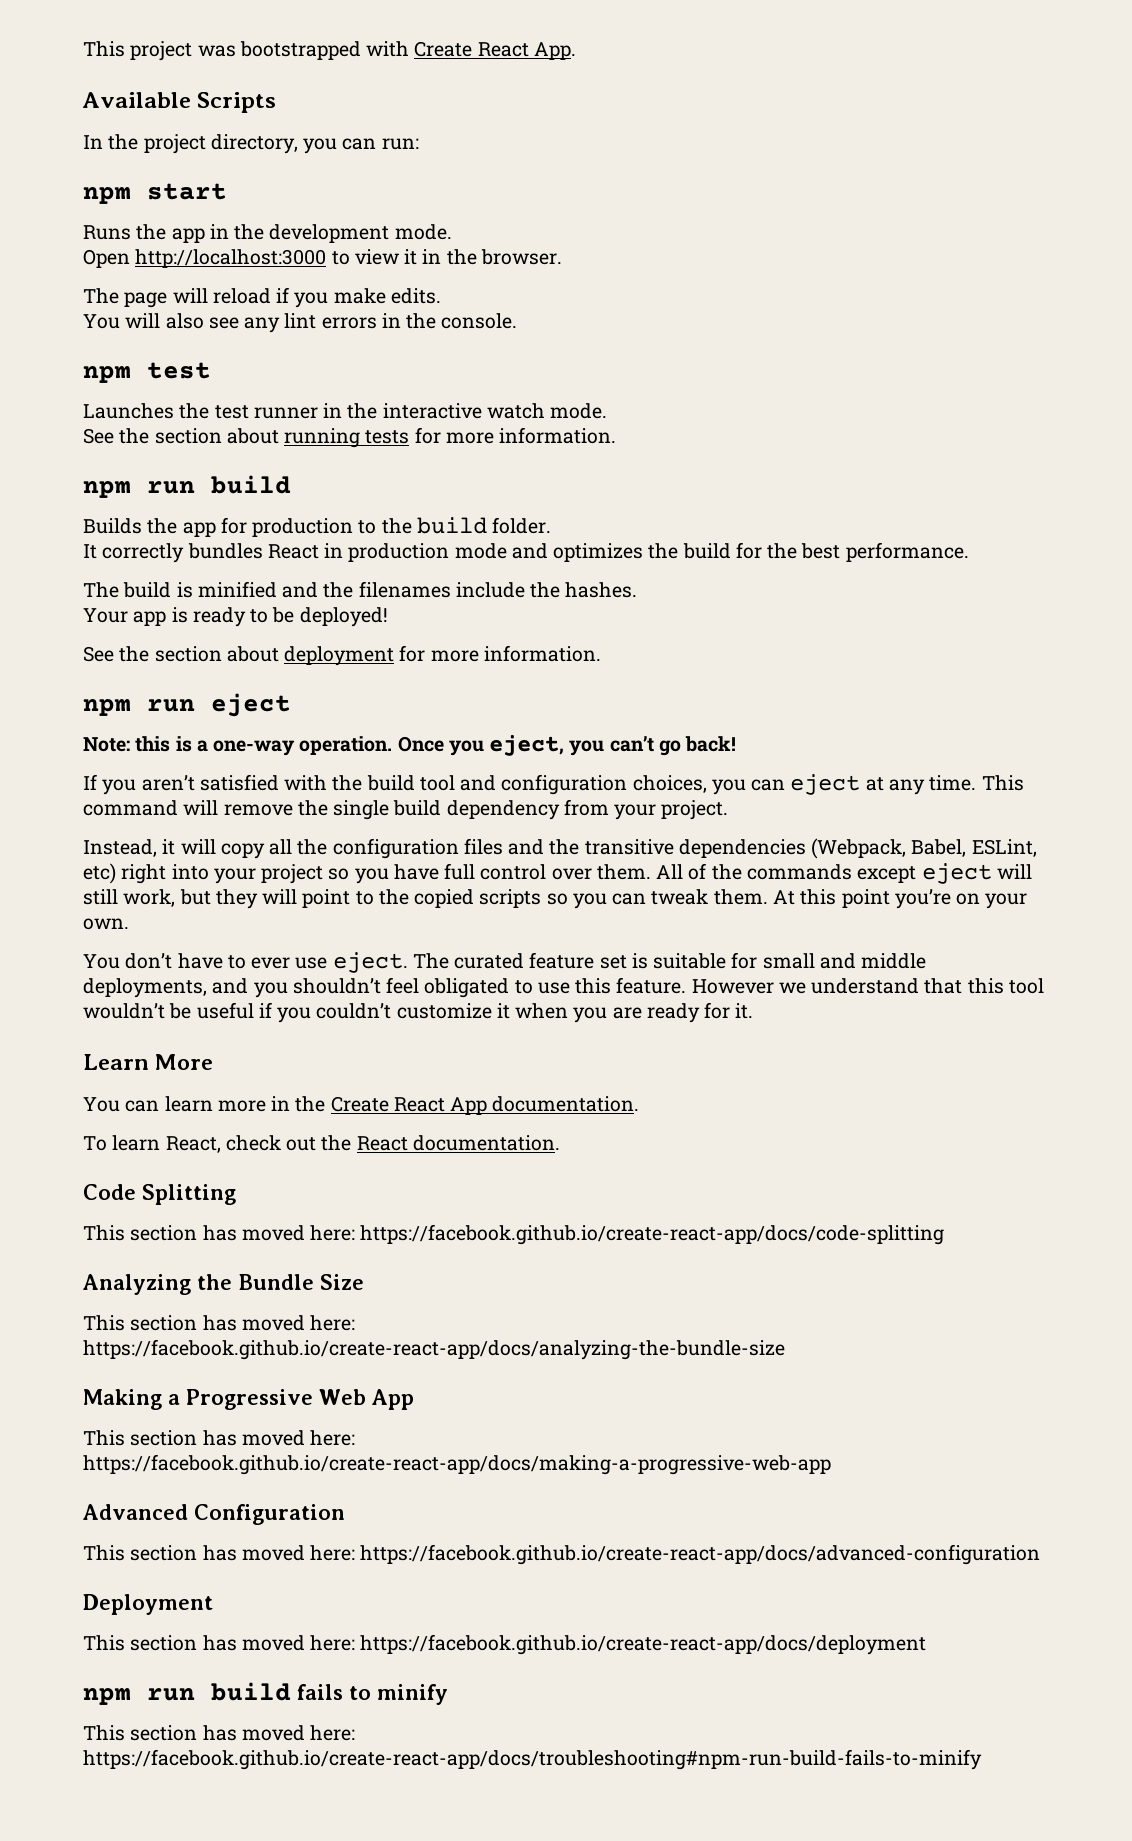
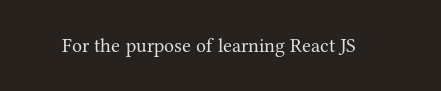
- This project was bootstrapped with Create React App.
- Available Scripts
- In the project directory, you can run:
- npm start
- Runs the app in the development mode.
- Open http://localhost:3000 to view it in the browser.
- The page will reload if you make edits.
- You will also see any lint errors in the console.
- npm test
- Launches the test runner in the interactive watch mode.
- See the section about running tests for more information.
- npm run build
- Builds the app for production to the build folder.
- It correctly bundles React in production mode and optimizes the build for the best performance.
- The build is minified and the filenames include the hashes.
- Your app is ready to be deployed!
- See the section about deployment for more information.
- npm run eject
- Note: this is a one-way operation. Once you eject, you can’t go back!
- If you aren’t satisfied with the build tool and configuration choices, you can eject at any time. This command will remove the single build dependency from your project.
- Instead, it will copy all the configuration files and the transitive dependencies (Webpack, Babel, ESLint, etc) right into your project so you have full control over them. All of the commands except eject will still work, but they will point to the copied scripts so you can tweak them. At this point you’re on your own.
- You don’t have to ever use eject. The curated feature set is suitable for small and middle deployments, and you shouldn’t feel obligated to use this feature. However we understand that this tool wouldn’t be useful if you couldn’t customize it when you are ready for it.
- Learn More
- You can learn more in the Create React App documentation.
- To learn React, check out the React documentation.
- Code Splitting
- This section has moved here: https://facebook.github.io/create-react-app/docs/code-splitting
- Analyzing the Bundle Size
- This section has moved here: https://facebook.github.io/create-react-app/docs/analyzing-the-bundle-size
- Making a Progressive Web App
- This section has moved here: https://facebook.github.io/create-react-app/docs/making-a-progressive-web-app
- Advanced Configuration
- This section has moved here: https://facebook.github.io/create-react-app/docs/advanced-configuration
- Deployment
- This section has moved here: https://facebook.github.io/create-react-app/docs/deployment
- npm run build fails to minify
- This section has moved here: https://facebook.github.io/create-react-app/docs/troubleshooting#npm-run-build-fails-to-minify
+ For the purpose of learning React JS

